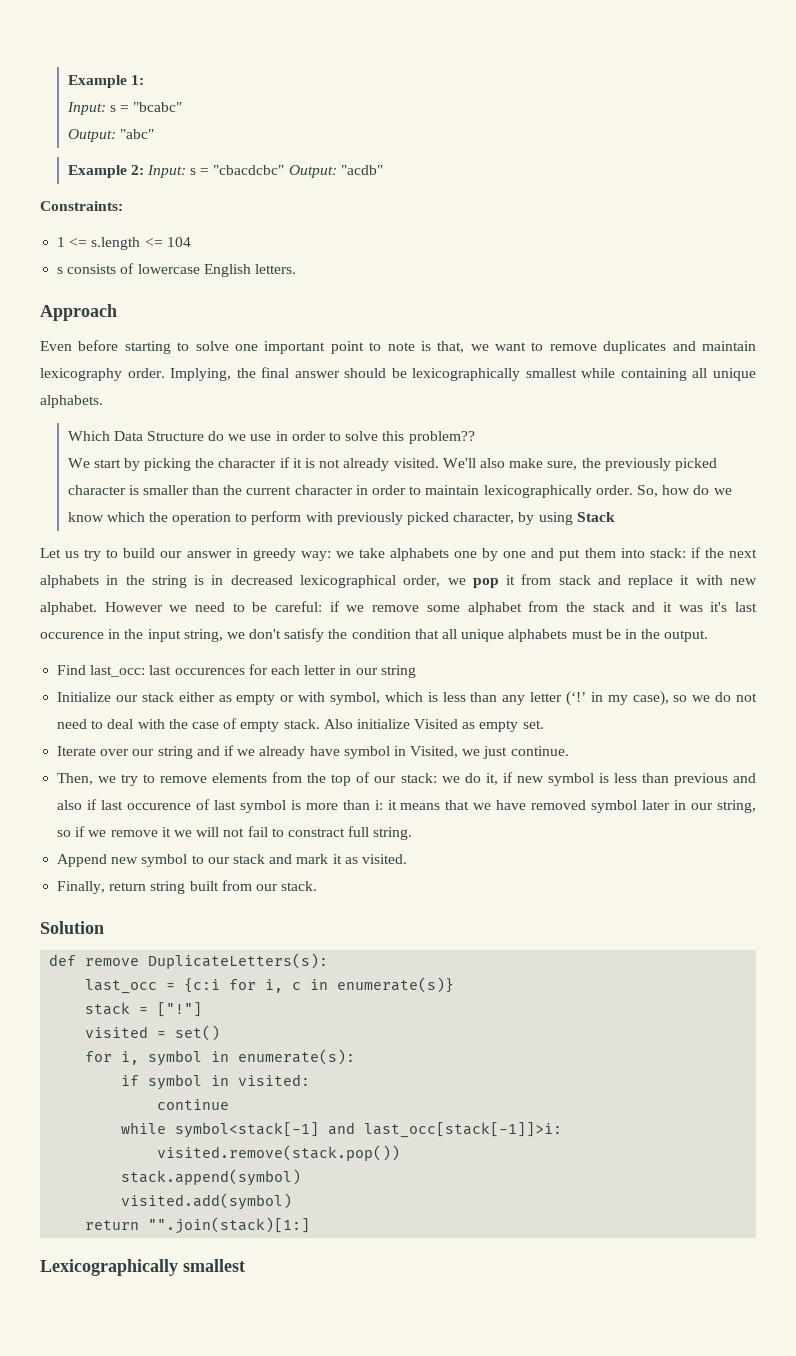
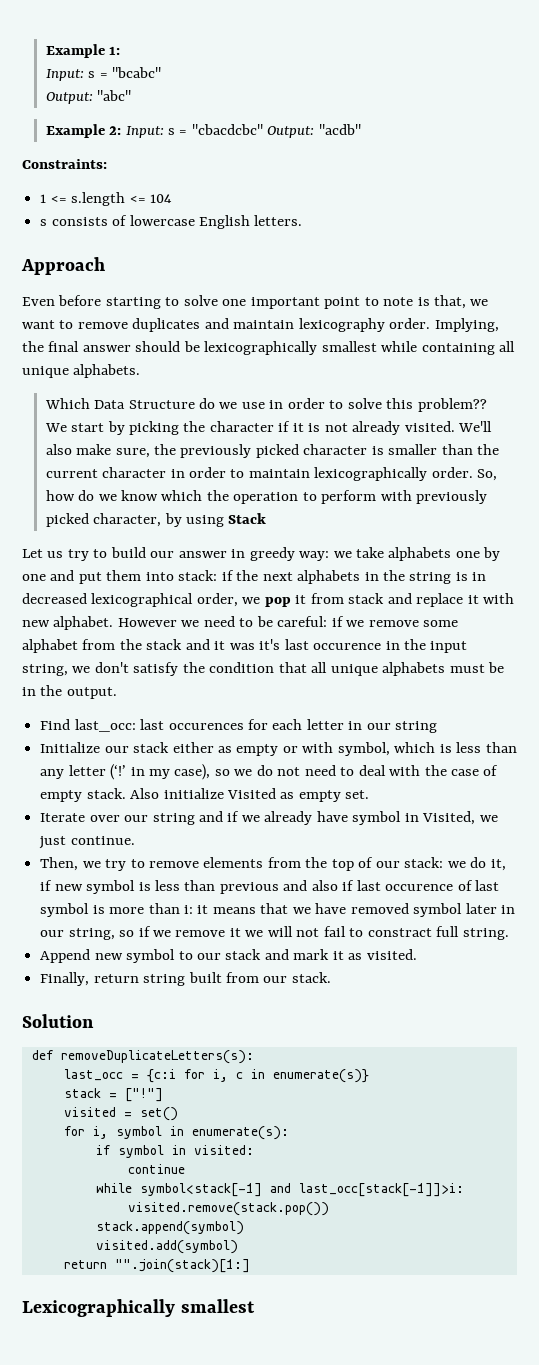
- def remove DuplicateLetters(s):
+ def removeDuplicateLetters(s):

